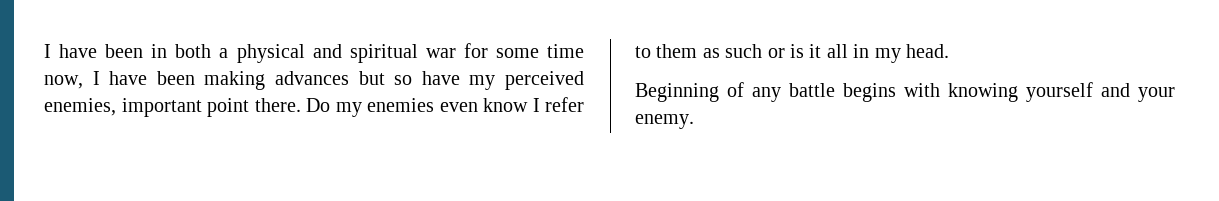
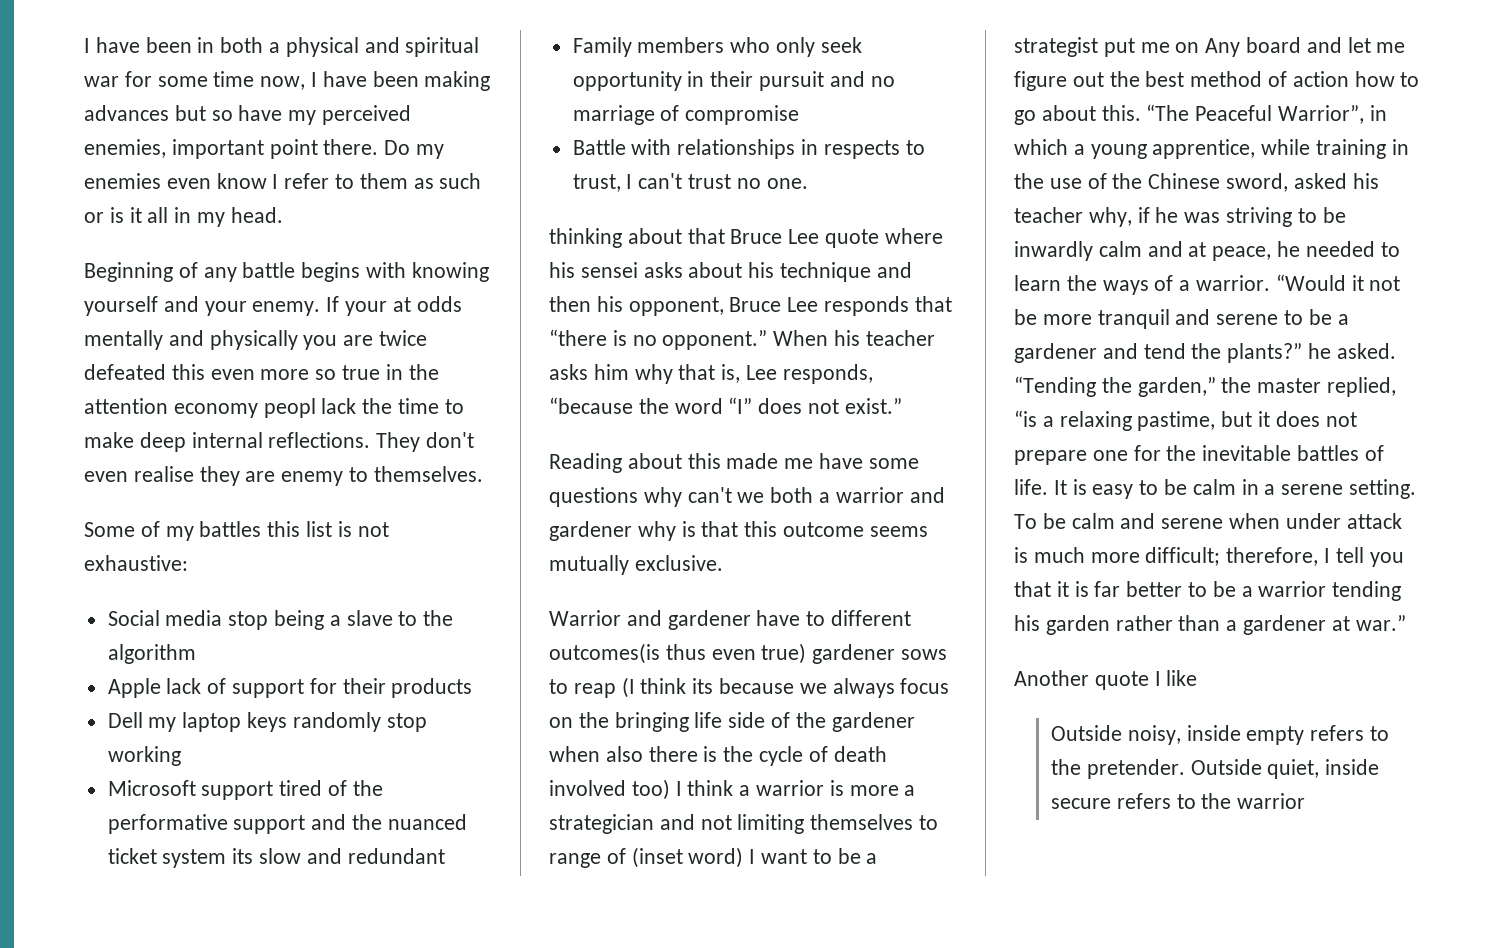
+ If your at odds mentally and physically you are twice defeated this even more so true in the attention economy peopl lack the time to make deep internal reflections. They don't even realise they are enemy to themselves.
+ Some of my battles this list is not exhaustive:
+ Social media stop being a slave to the algorithm
+ Apple lack of support for their products
+ Dell my laptop keys randomly stop working
+ Microsoft support tired of the performative support and the nuanced ticket system its slow and redundant
+ Family members who only seek opportunity in their pursuit and no marriage of compromise
+ Battle with relationships in respects to trust, I can't trust no one.
+ thinking about that Bruce Lee quote where his sensei asks about his technique and then his opponent, Bruce Lee responds that “there is no opponent.” When his teacher asks him why that is, Lee responds, “because the word “I” does not exist.”
+ Reading about this made me have some questions why can't we both a warrior and gardener why is that this outcome seems mutually exclusive.
+ Warrior and gardener have to different outcomes(is thus even true) gardener sows to reap (I think its because we always focus on the bringing life side of the gardener when also there is the cycle of death involved too) I think a warrior is more a strategician and not limiting themselves to range of (inset word) I want to be a strategist put me on Any board and let me figure out the best method of action how to go about this. “The Peaceful Warrior”, in which a young apprentice, while training in the use of the Chinese sword, asked his teacher why, if he was striving to be inwardly calm and at peace, he needed to learn the ways of a warrior. “Would it not be more tranquil and serene to be a gardener and tend the plants?” he asked. “Tending the garden,” the master replied, “is a relaxing pastime, but it does not prepare one for the inevitable battles of life. It is easy to be calm in a serene setting. To be calm and serene when under attack is much more difficult; therefore, I tell you that it is far better to be a warrior tending his garden rather than a gardener at war.”
+ Another quote I like
+ Outside noisy, inside empty refers to the pretender. Outside quiet, inside secure refers to the warrior

